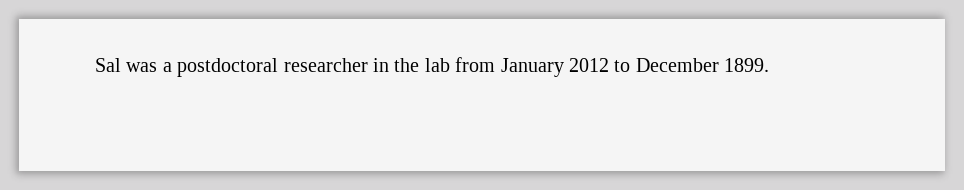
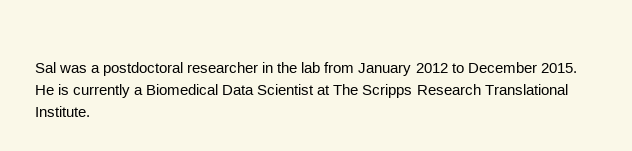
- Sal was a postdoctoral researcher in the lab from January 2012 to December 1899.
+ Sal was a postdoctoral researcher in the lab from January 2012 to December 2015. He is currently a Biomedical Data Scientist at The Scripps Research Translational Institute.

